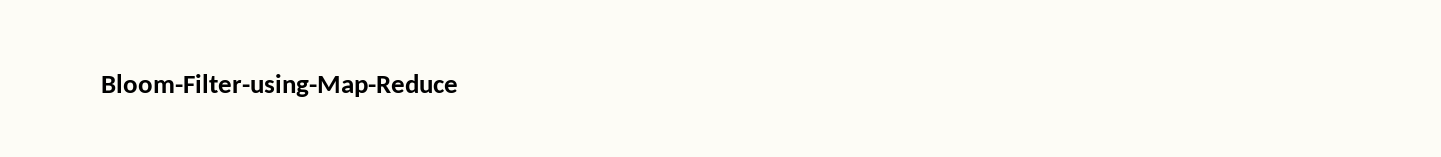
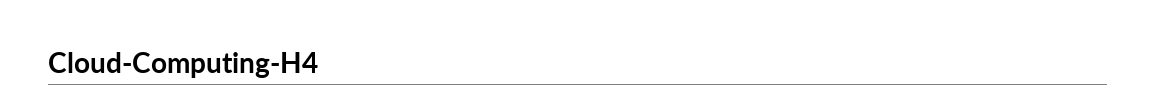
- Bloom-Filter-using-Map-Reduce
+ Cloud-Computing-H4

